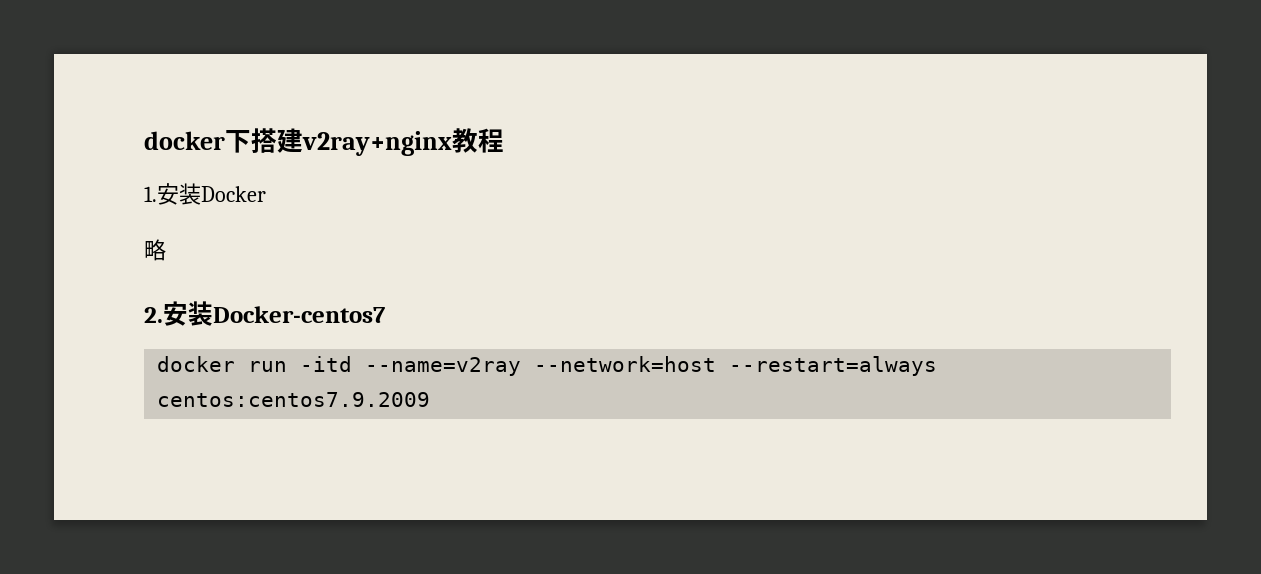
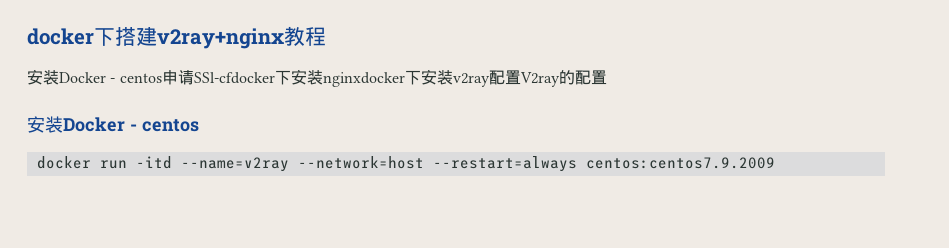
- 1.安装Docker
- 略
- 2.安装Docker-centos7
+ 安装Docker - centos申请SSl-cfdocker下安装nginxdocker下安装v2ray配置V2ray的配置
+ 安装Docker - centos

